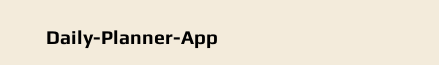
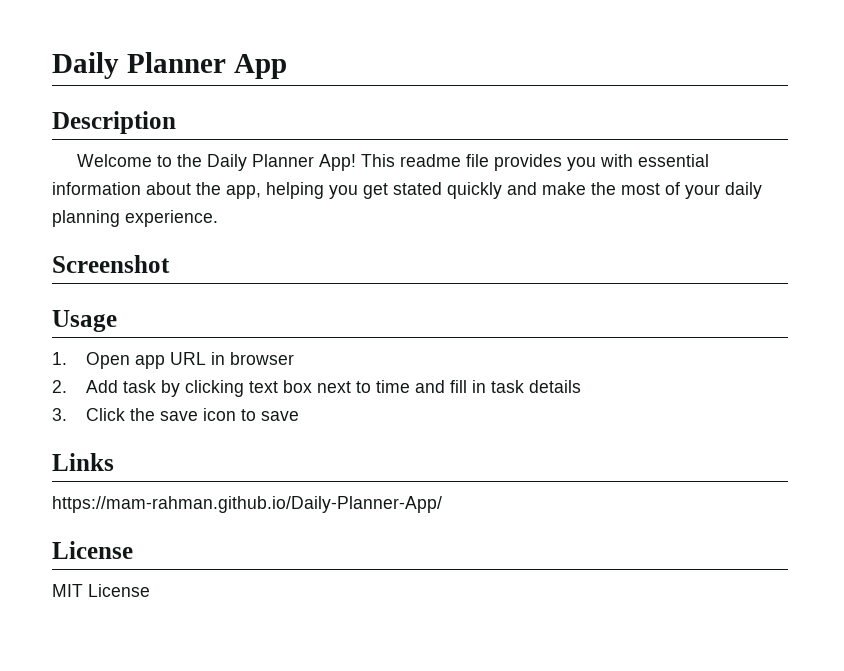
- Daily-Planner-App
+ Daily Planner App
+ Description
+ Welcome to the Daily Planner App! This readme file provides you with essential information about the app, helping you get stated quickly and make the most of your daily planning experience.
+ Screenshot
+ Usage
+ 1. Open app URL in browser
+ 2. Add task by clicking text box next to time and fill in task details
+ 3. Click the save icon to save
+ Links
+ https://mam-rahman.github.io/Daily-Planner-App/
+ License
+ MIT License

